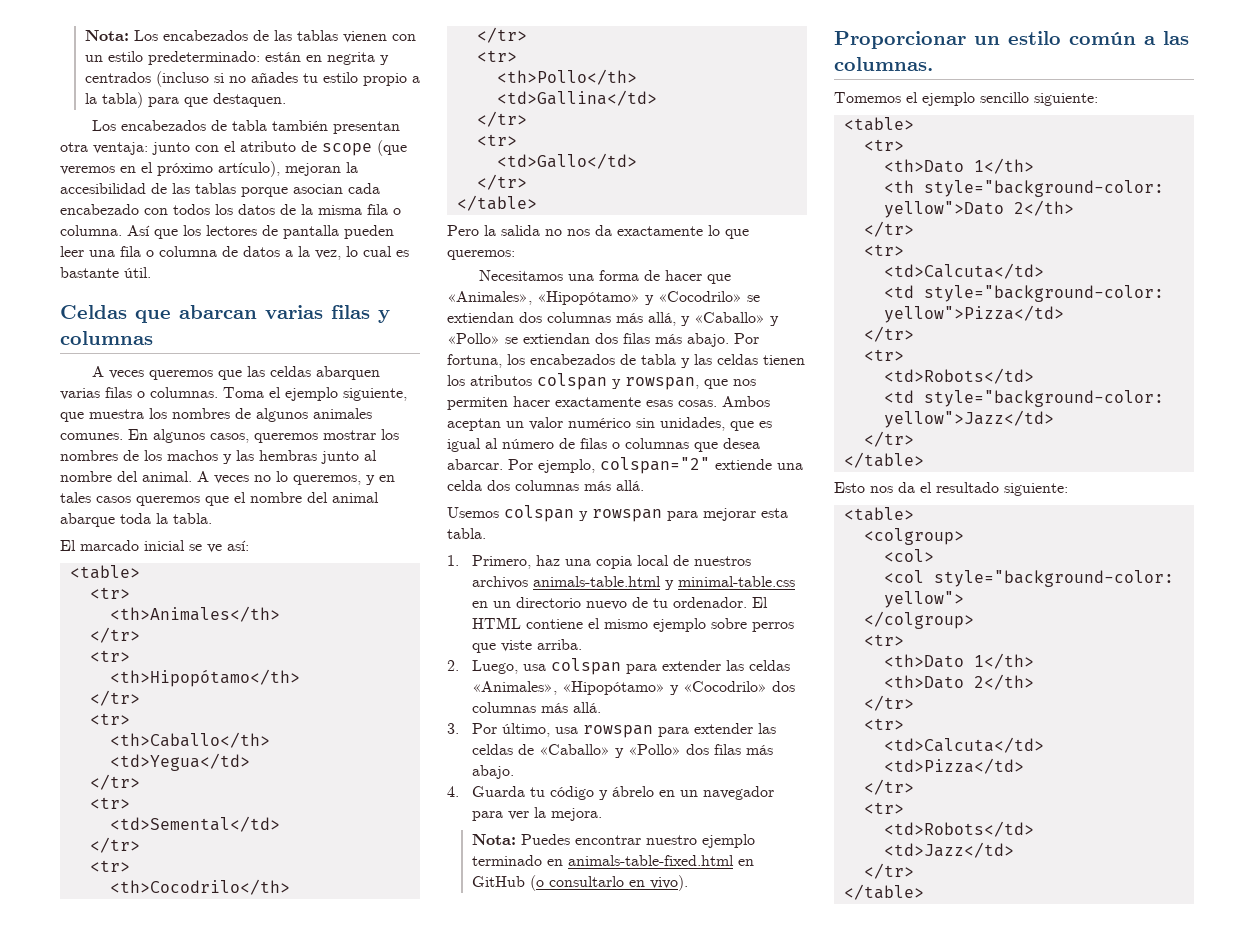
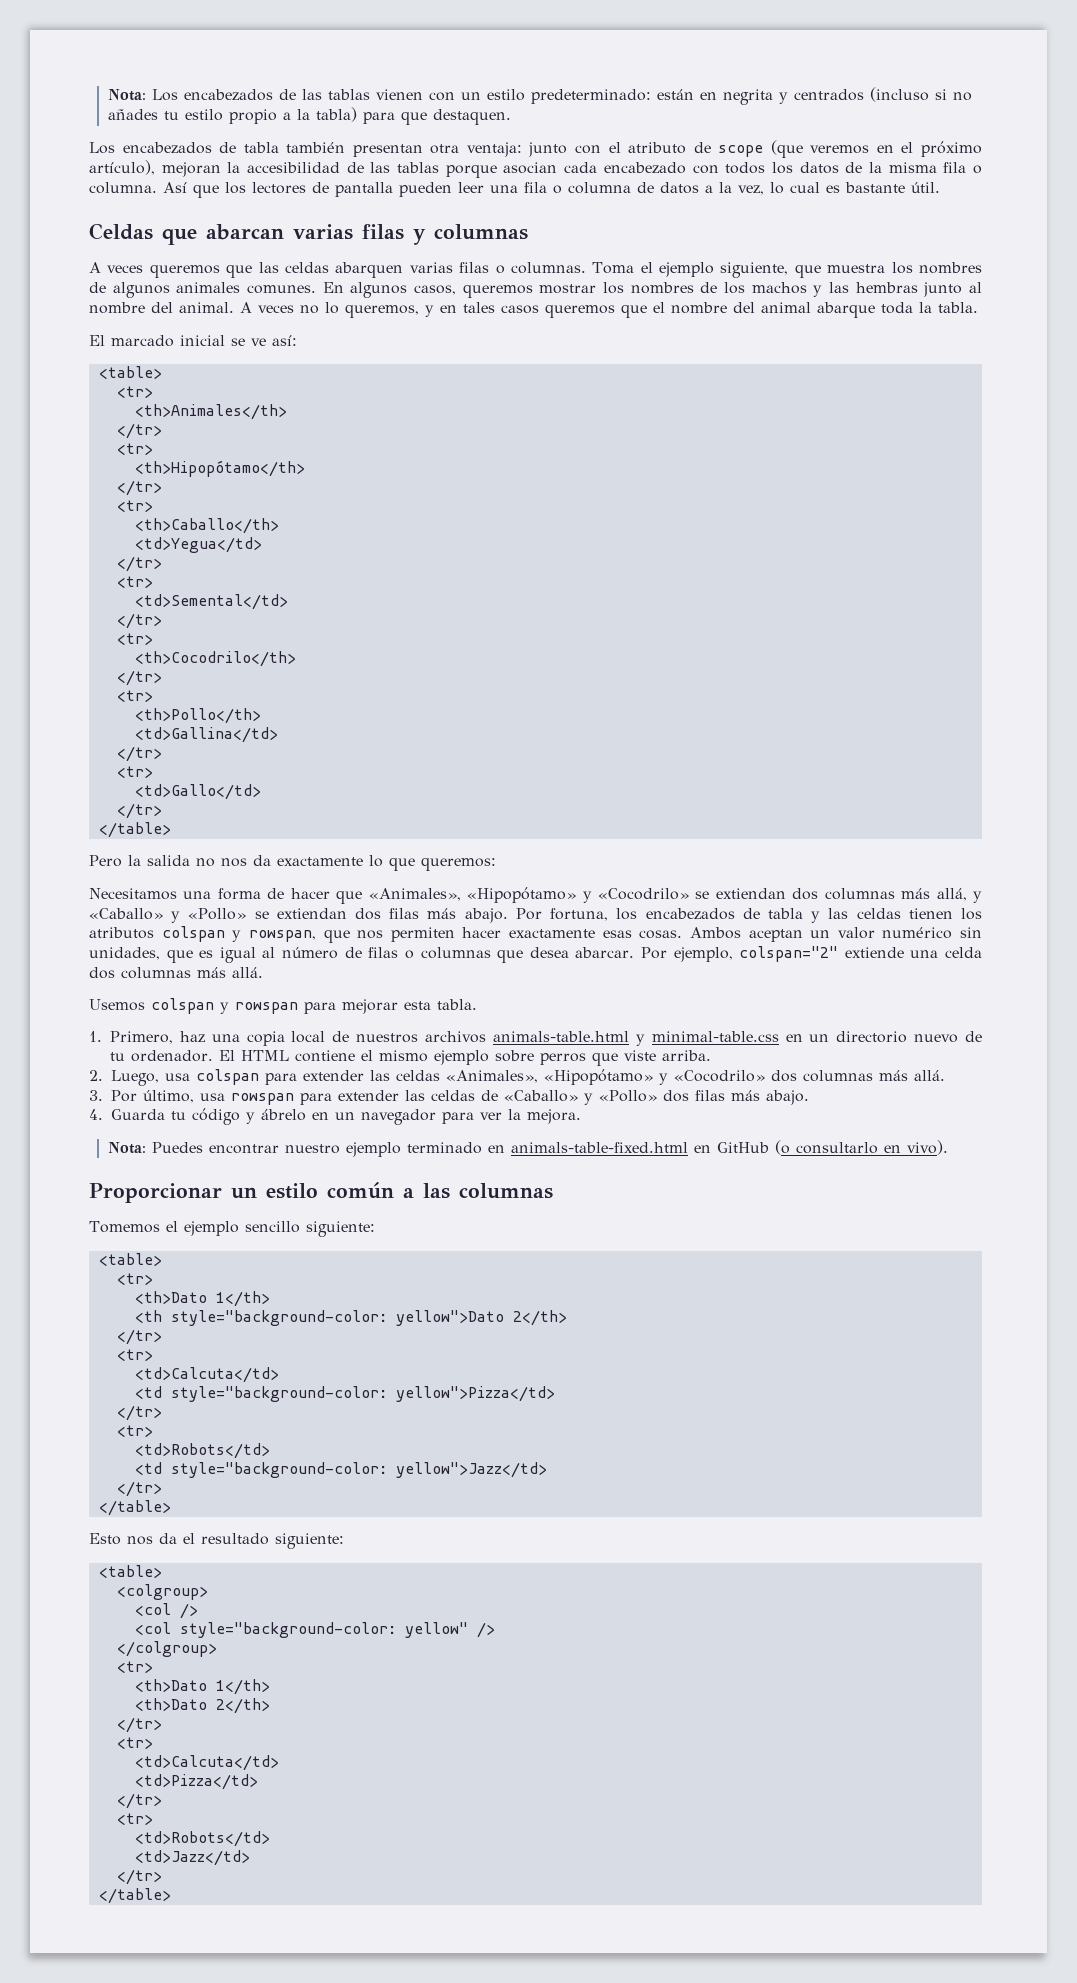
- Proporcionar un estilo común a las columnas.
+ Proporcionar un estilo común a las columnas
- <col>
+ <col />
- <col style="background-color: yellow">
+ <col style="background-color: yellow" />

